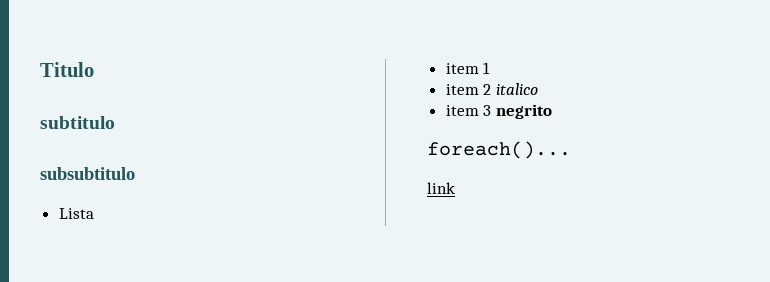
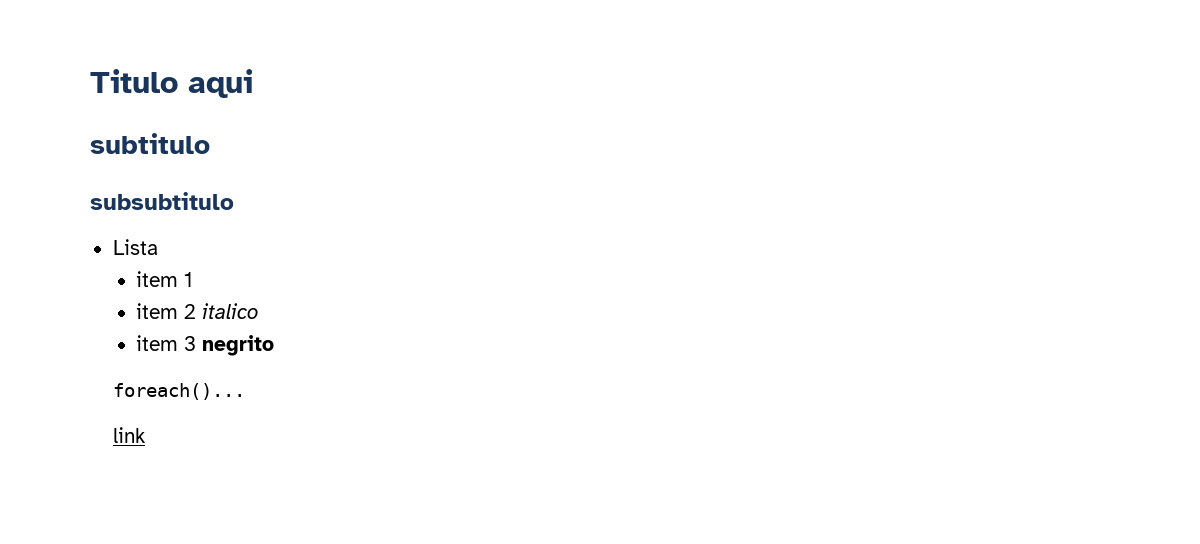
- Titulo
+ Titulo aqui

